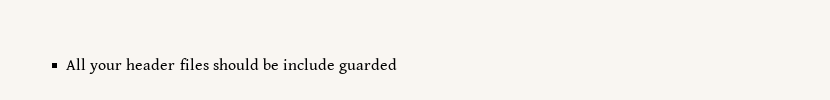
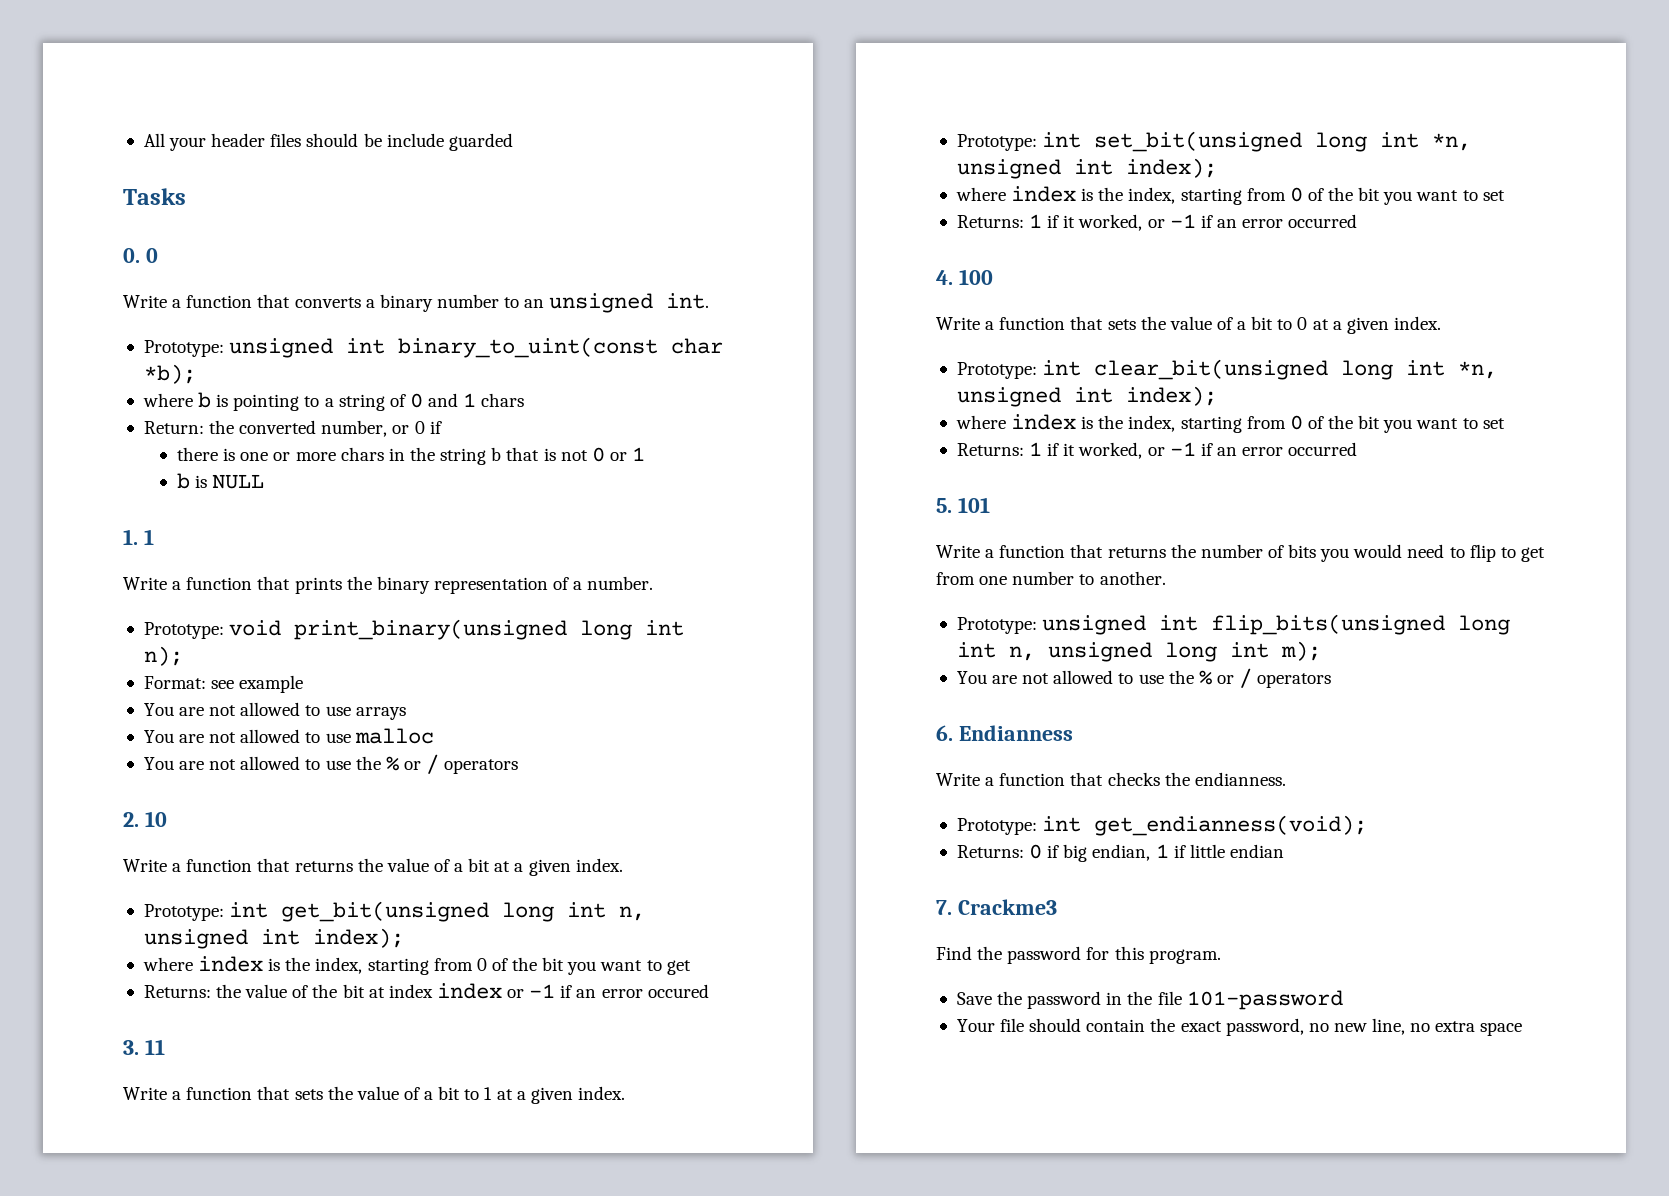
+ Tasks
+ 0. 0
+ Write a function that converts a binary number to an unsigned int.
+ Prototype: unsigned int binary_to_uint(const char *b);
+ where b is pointing to a string of 0 and 1 chars
+ Return: the converted number, or 0 if
+ there is one or more chars in the string b that is not 0 or 1
+ b is NULL
+ 1. 1
+ Write a function that prints the binary representation of a number.
+ Prototype: void print_binary(unsigned long int n);
+ Format: see example
+ You are not allowed to use arrays
+ You are not allowed to use malloc
+ You are not allowed to use the % or / operators
+ 2. 10
+ Write a function that returns the value of a bit at a given index.
+ Prototype: int get_bit(unsigned long int n, unsigned int index);
+ where index is the index, starting from 0 of the bit you want to get
+ Returns: the value of the bit at index index or -1 if an error occured
+ 3. 11
+ Write a function that sets the value of a bit to 1 at a given index.
+ Prototype: int set_bit(unsigned long int *n, unsigned int index);
+ where index is the index, starting from 0 of the bit you want to set
+ Returns: 1 if it worked, or -1 if an error occurred
+ 4. 100
+ Write a function that sets the value of a bit to 0 at a given index.
+ Prototype: int clear_bit(unsigned long int *n, unsigned int index);
+ where index is the index, starting from 0 of the bit you want to set
+ Returns: 1 if it worked, or -1 if an error occurred
+ 5. 101
+ Write a function that returns the number of bits you would need to flip to get from one number to another.
+ Prototype: unsigned int flip_bits(unsigned long int n, unsigned long int m);
+ You are not allowed to use the % or / operators
+ 6. Endianness
+ Write a function that checks the endianness.
+ Prototype: int get_endianness(void);
+ Returns: 0 if big endian, 1 if little endian
+ 7. Crackme3
+ Find the password for this program.
+ Save the password in the file 101-password
+ Your file should contain the exact password, no new line, no extra space

